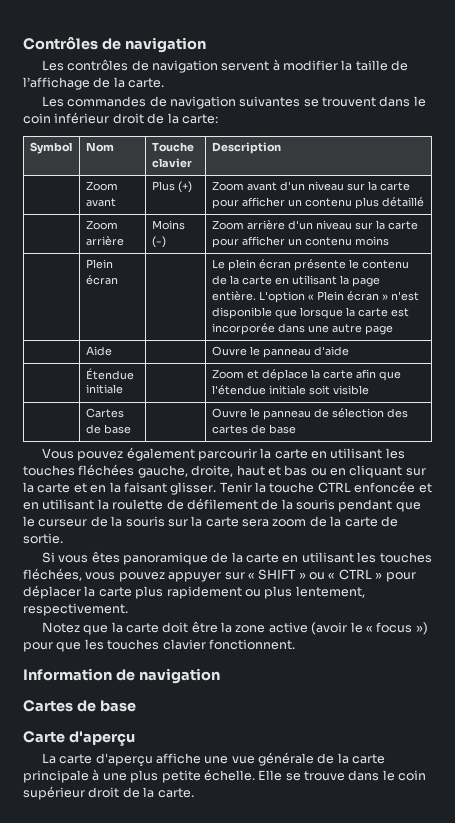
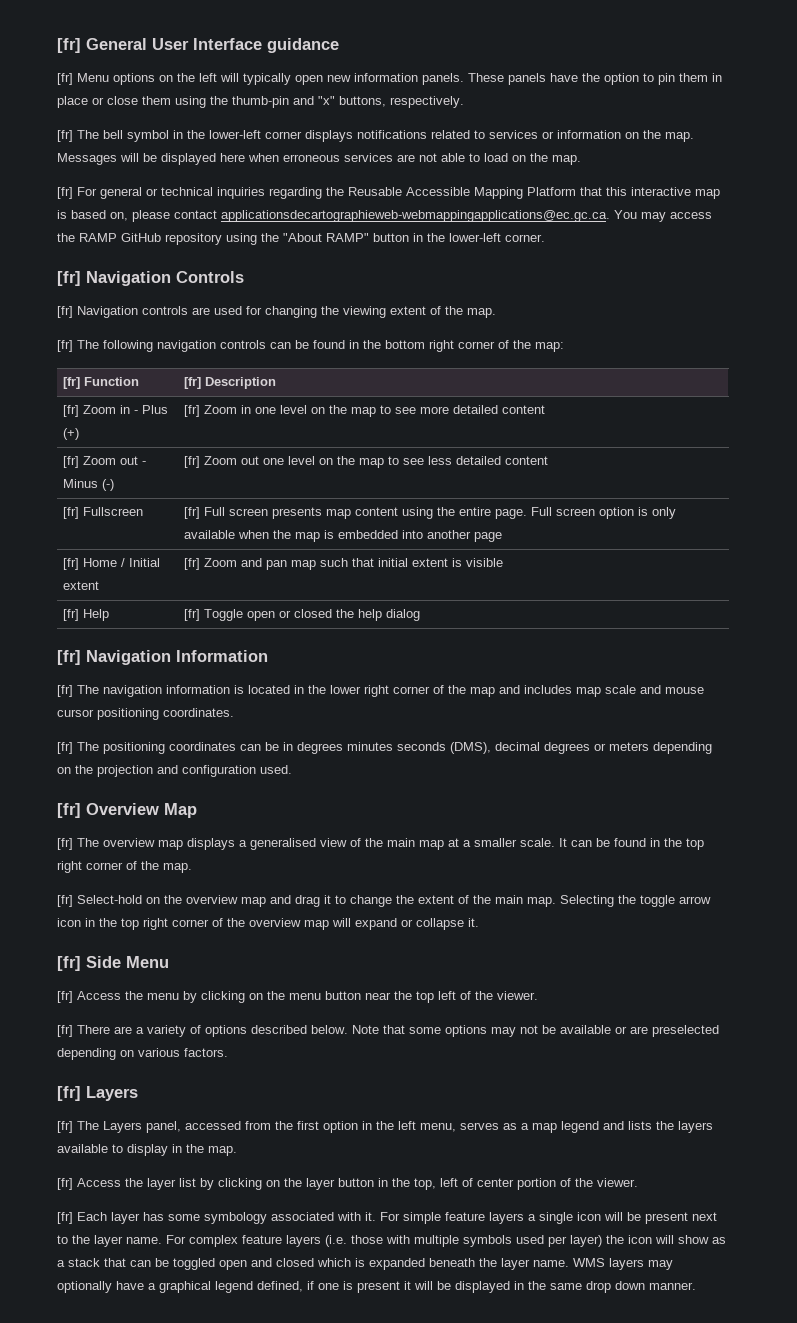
- Contrôles de navigation
- Les contrôles de navigation servent à modifier la taille de l’affichage de la carte.
- Les commandes de navigation suivantes se trouvent dans le coin inférieur droit de la carte:
- Symbol | Nom | Touche clavier | Description
- | Zoom avant | Plus (+) | Zoom avant d'un niveau sur la carte pour afficher un contenu plus détaillé
- | Zoom arrière | Moins (-) | Zoom arrière d'un niveau sur la carte pour afficher un contenu moins
- | Plein écran | | Le plein écran présente le contenu de la carte en utilisant la page entière. L'option « Plein écran » n'est disponible que lorsque la carte est incorporée dans une autre page
- | Aide | | Ouvre le panneau d'aide
- | Étendue initiale | | Zoom et déplace la carte afin que l'étendue initiale soit visible
- | Cartes de base | | Ouvre le panneau de sélection des cartes de base
- Vous pouvez également parcourir la carte en utilisant les touches fléchées gauche, droite, haut et bas ou en cliquant sur la carte et en la faisant glisser. Tenir la touche CTRL enfoncée et en utilisant la roulette de défilement de la souris pendant que le curseur de la souris sur la carte sera zoom de la carte de sortie.
- Si vous êtes panoramique de la carte en utilisant les touches fléchées, vous pouvez appuyer sur « SHIFT » ou « CTRL » pour déplacer la carte plus rapidement ou plus lentement, respectivement.
- Notez que la carte doit être la zone active (avoir le « focus ») pour que les touches clavier fonctionnent.
- Information de navigation
- Cartes de base
- Carte d'aperçu
- La carte d'aperçu affiche une vue générale de la carte principale à une plus petite échelle. Elle se trouve dans le coin supérieur droit de la carte.
+ [fr] General User Interface guidance
+ [fr] Menu options on the left will typically open new information panels. These panels have the option to pin them in place or close them using the thumb-pin and "x" buttons, respectively.
+ [fr] The bell symbol in the lower-left corner displays notifications related to services or information on the map. Messages will be displayed here when erroneous services are not able to load on the map.
+ [fr] For general or technical inquiries regarding the Reusable Accessible Mapping Platform that this interactive map is based on, please contact applicationsdecartographieweb-webmappingapplications@ec.gc.ca. You may access the RAMP GitHub repository using the "About RAMP" button in the lower-left corner.
+ [fr] Navigation Controls
+ [fr] Navigation controls are used for changing the viewing extent of the map.
+ [fr] The following navigation controls can be found in the bottom right corner of the map:
+ [fr] Function | [fr] Description
+ [fr] Zoom in - Plus (+) | [fr] Zoom in one level on the map to see more detailed content
+ [fr] Zoom out - Minus (-) | [fr] Zoom out one level on the map to see less detailed content
+ [fr] Fullscreen | [fr] Full screen presents map content using the entire page. Full screen option is only available when the map is embedded into another page
+ [fr] Home / Initial extent | [fr] Zoom and pan map such that initial extent is visible
+ [fr] Help | [fr] Toggle open or closed the help dialog
+ [fr] Navigation Information
+ [fr] The navigation information is located in the lower right corner of the map and includes map scale and mouse cursor positioning coordinates.
+ [fr] The positioning coordinates can be in degrees minutes seconds (DMS), decimal degrees or meters depending on the projection and configuration used.
+ [fr] Overview Map
+ [fr] The overview map displays a generalised view of the main map at a smaller scale. It can be found in the top right corner of the map.
+ [fr] Select-hold on the overview map and drag it to change the extent of the main map. Selecting the toggle arrow icon in the top right corner of the overview map will expand or collapse it.
+ [fr] Side Menu
+ [fr] Access the menu by clicking on the menu button near the top left of the viewer.
+ [fr] There are a variety of options described below. Note that some options may not be available or are preselected depending on various factors.
+ [fr] Layers
+ [fr] The Layers panel, accessed from the first option in the left menu, serves as a map legend and lists the layers available to display in the map.
+ [fr] Access the layer list by clicking on the layer button in the top, left of center portion of the viewer.
+ [fr] Each layer has some symbology associated with it. For simple feature layers a single icon will be present next to the layer name. For complex feature layers (i.e. those with multiple symbols used per layer) the icon will show as a stack that can be toggled open and closed which is expanded beneath the layer name. WMS layers may optionally have a graphical legend defined, if one is present it will be displayed in the same drop down manner.

